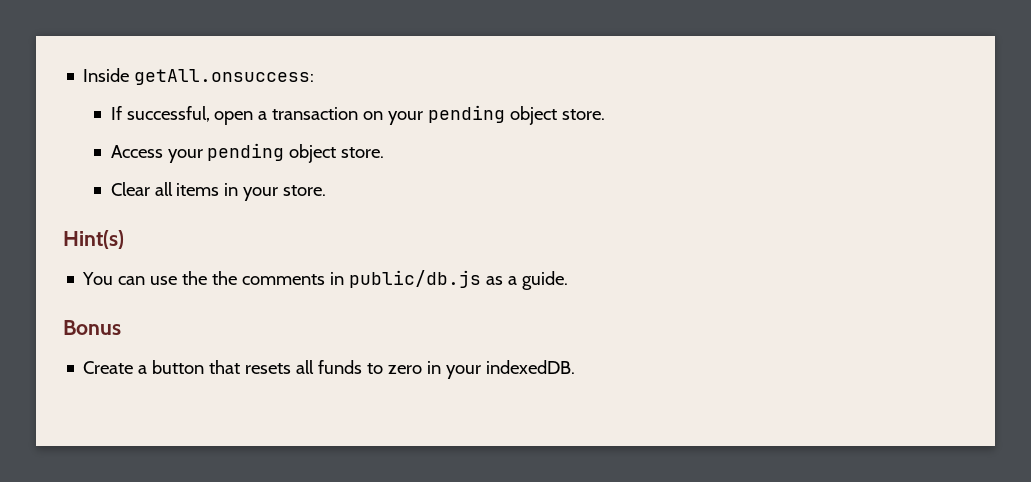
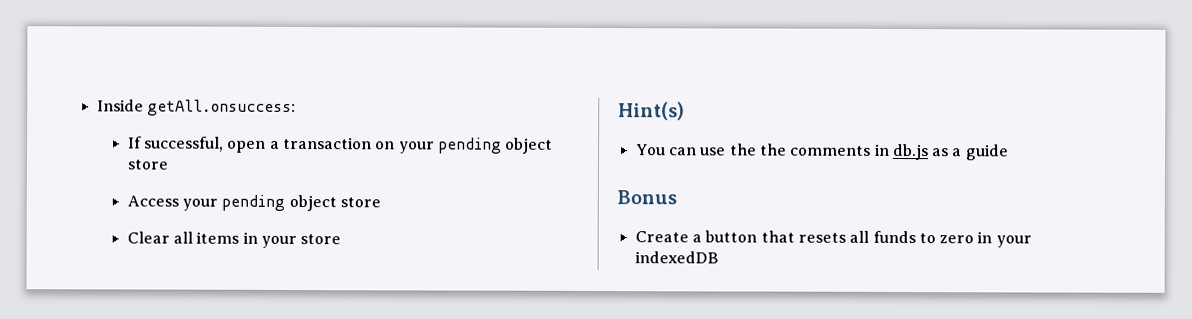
- If successful, open a transaction on your pending object store.
+ If successful, open a transaction on your pending object store
- Access your pending object store.
+ Access your pending object store
- Clear all items in your store.
+ Clear all items in your store
- You can use the the comments in public/db.js as a guide.
+ You can use the the comments in db.js as a guide
- Create a button that resets all funds to zero in your indexedDB.
+ Create a button that resets all funds to zero in your indexedDB

